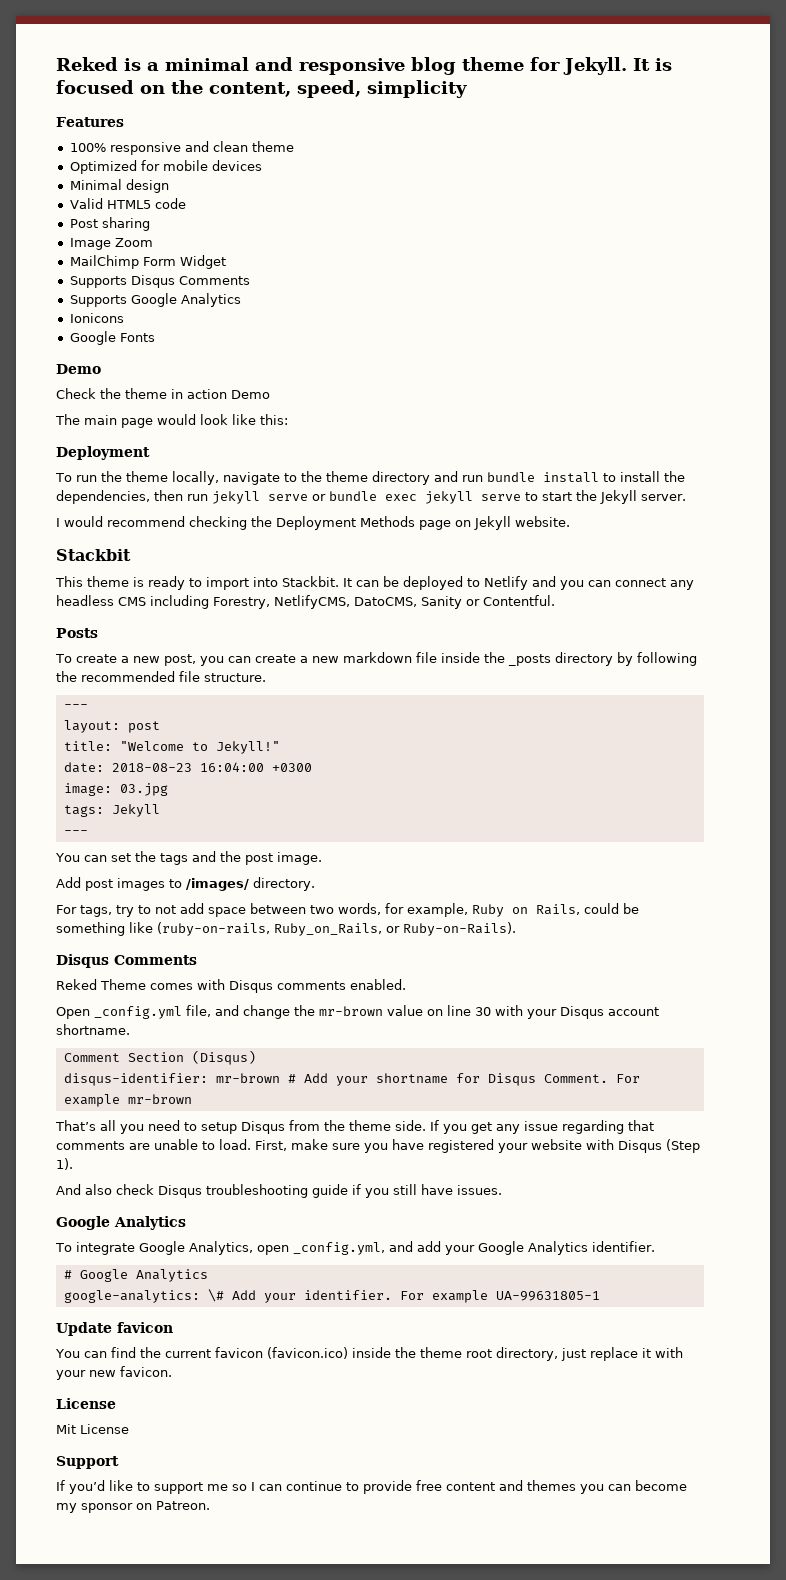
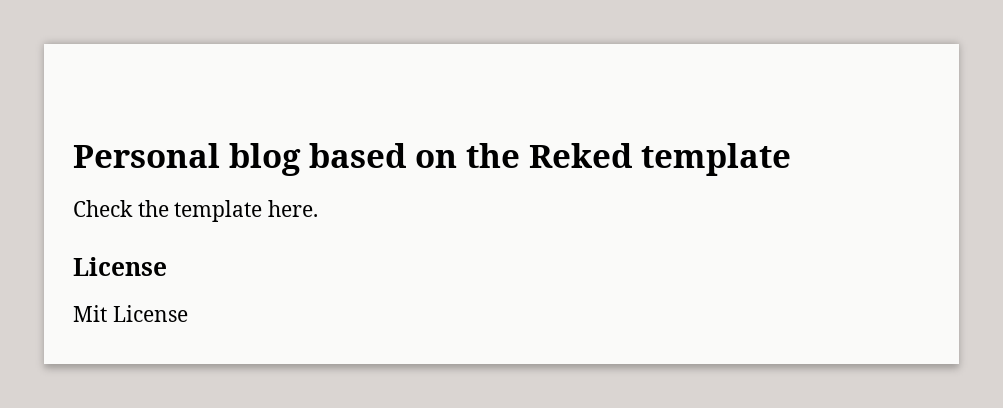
- Reked is a minimal and responsive blog theme for Jekyll. It is focused on the content, speed, simplicity
- Features
- 100% responsive and clean theme
- Optimized for mobile devices
- Minimal design
- Valid HTML5 code
- Post sharing
- Image Zoom
- MailChimp Form Widget
- Supports Disqus Comments
- Supports Google Analytics
- Ionicons
- Google Fonts
- Demo
- Check the theme in action Demo
- The main page would look like this:
- Deployment
- To run the theme locally, navigate to the theme directory and run bundle install to install the dependencies, then run jekyll serve or bundle exec jekyll serve to start the Jekyll server.
- I would recommend checking the Deployment Methods page on Jekyll website.
- Stackbit
- This theme is ready to import into Stackbit. It can be deployed to Netlify and you can connect any headless CMS including Forestry, NetlifyCMS, DatoCMS, Sanity or Contentful.
- Posts
- To create a new post, you can create a new markdown file inside the _posts directory by following the recommended file structure.
- ---
- layout: post
- title: "Welcome to Jekyll!"
- date: 2018-08-23 16:04:00 +0300
- image: 03.jpg
- tags: Jekyll
- ---
- You can set the tags and the post image.
- Add post images to /images/ directory.
- For tags, try to not add space between two words, for example, Ruby on Rails, could be something like (ruby-on-rails, Ruby_on_Rails, or Ruby-on-Rails).
- Disqus Comments
- Reked Theme comes with Disqus comments enabled.
- Open _config.yml file, and change the mr-brown value on line 30 with your Disqus account shortname.
- Comment Section (Disqus)
- disqus-identifier: mr-brown # Add your shortname for Disqus Comment. For example mr-brown
- That’s all you need to setup Disqus from the theme side. If you get any issue regarding that comments are unable to load. First, make sure you have registered your website with Disqus (Step 1).
- And also check Disqus troubleshooting guide if you still have issues.
- Google Analytics
- To integrate Google Analytics, open _config.yml, and add your Google Analytics identifier.
- # Google Analytics
- google-analytics: \# Add your identifier. For example UA-99631805-1
- Update favicon
- You can find the current favicon (favicon.ico) inside the theme root directory, just replace it with your new favicon.
+ Personal blog based on the Reked template
+ Check the template here.
  License
  Mit License
- Support
- If you’d like to support me so I can continue to provide free content and themes you can become my sponsor on Patreon.

